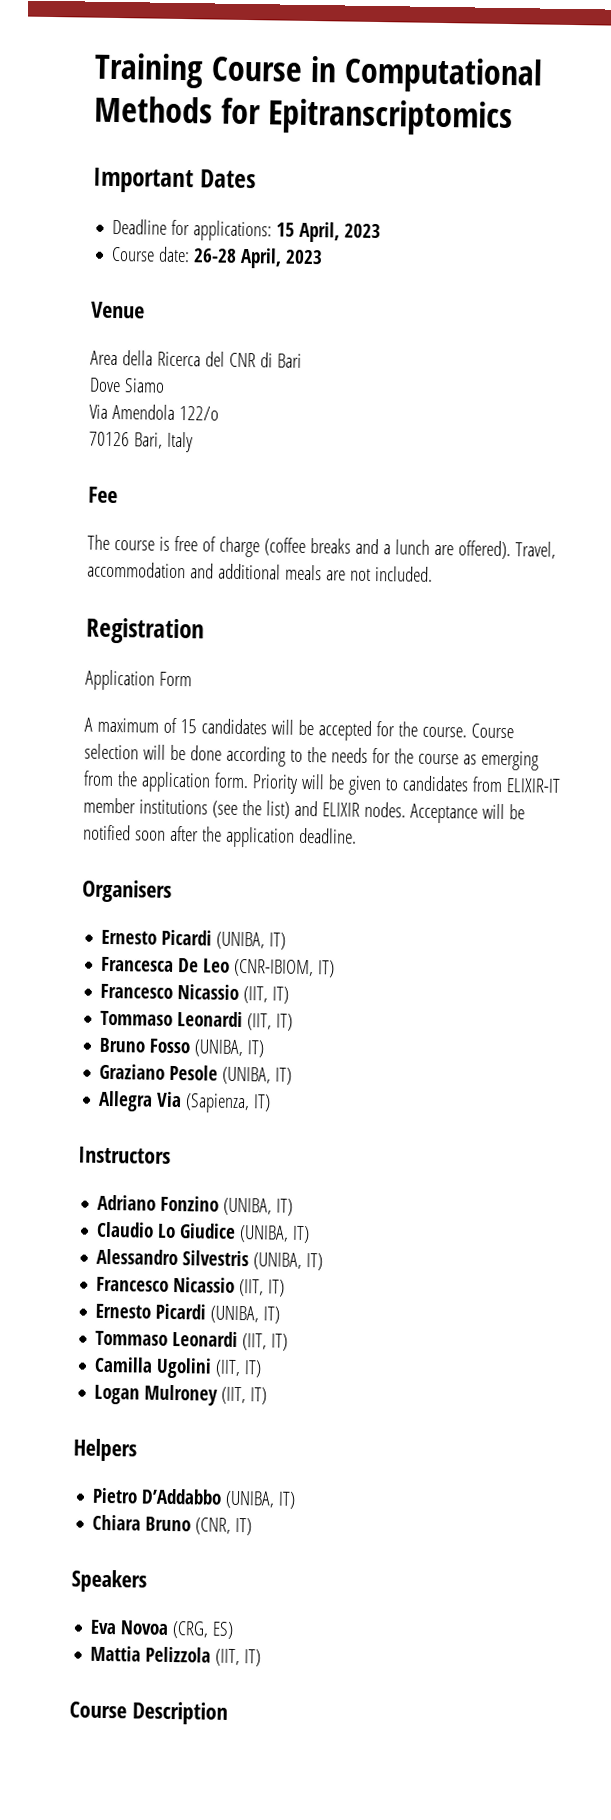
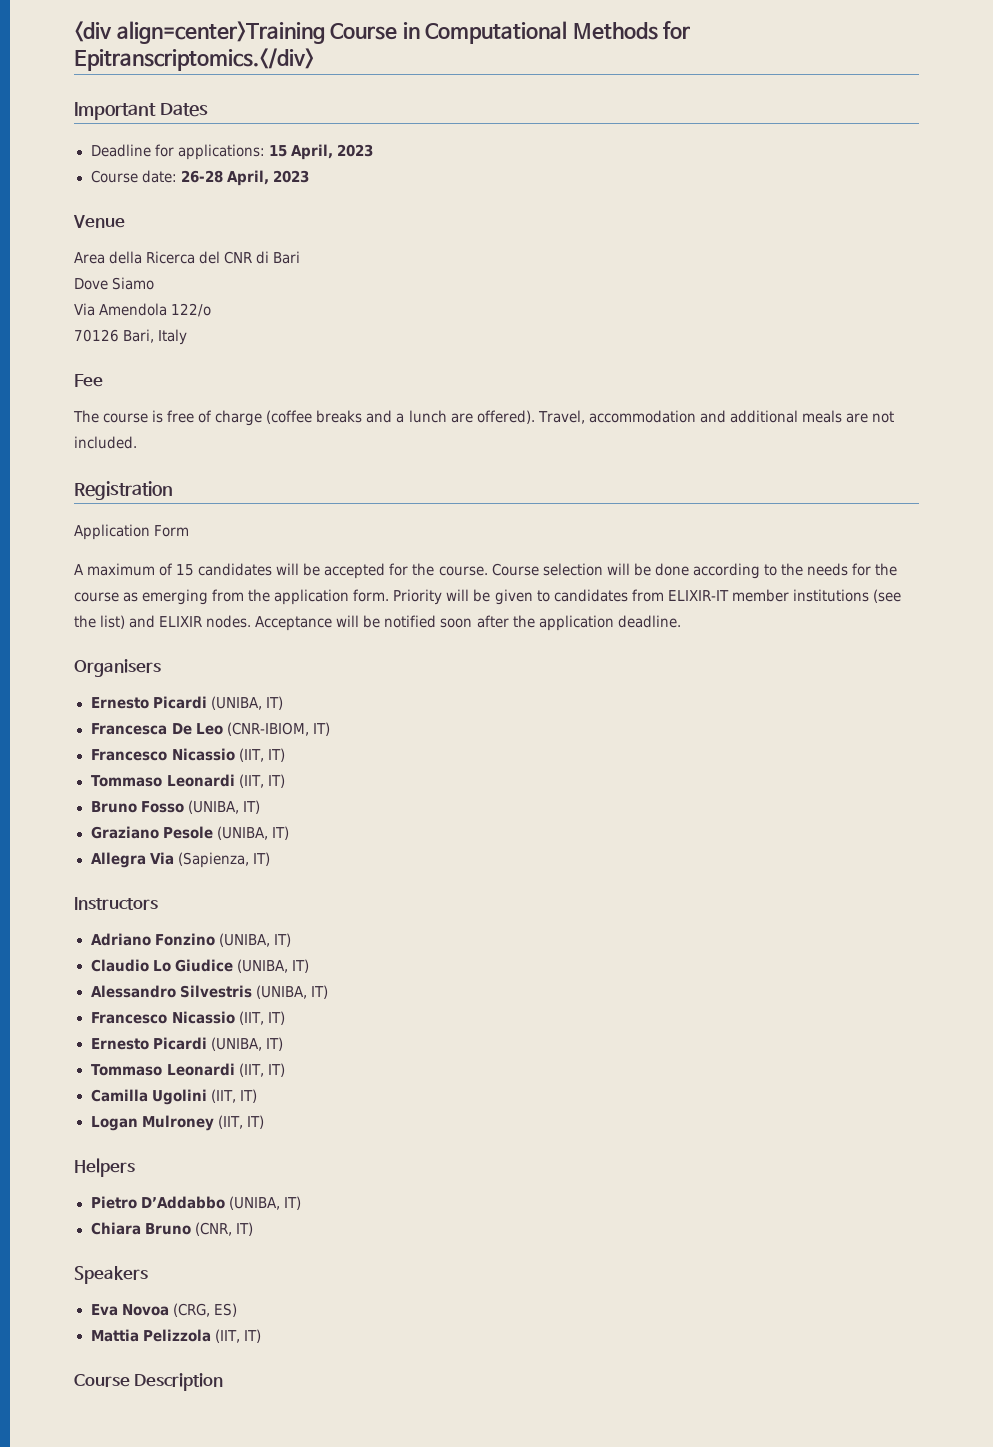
- Training Course in Computational Methods for Epitranscriptomics
+ <div align=center>Training Course in Computational Methods for Epitranscriptomics.</div>

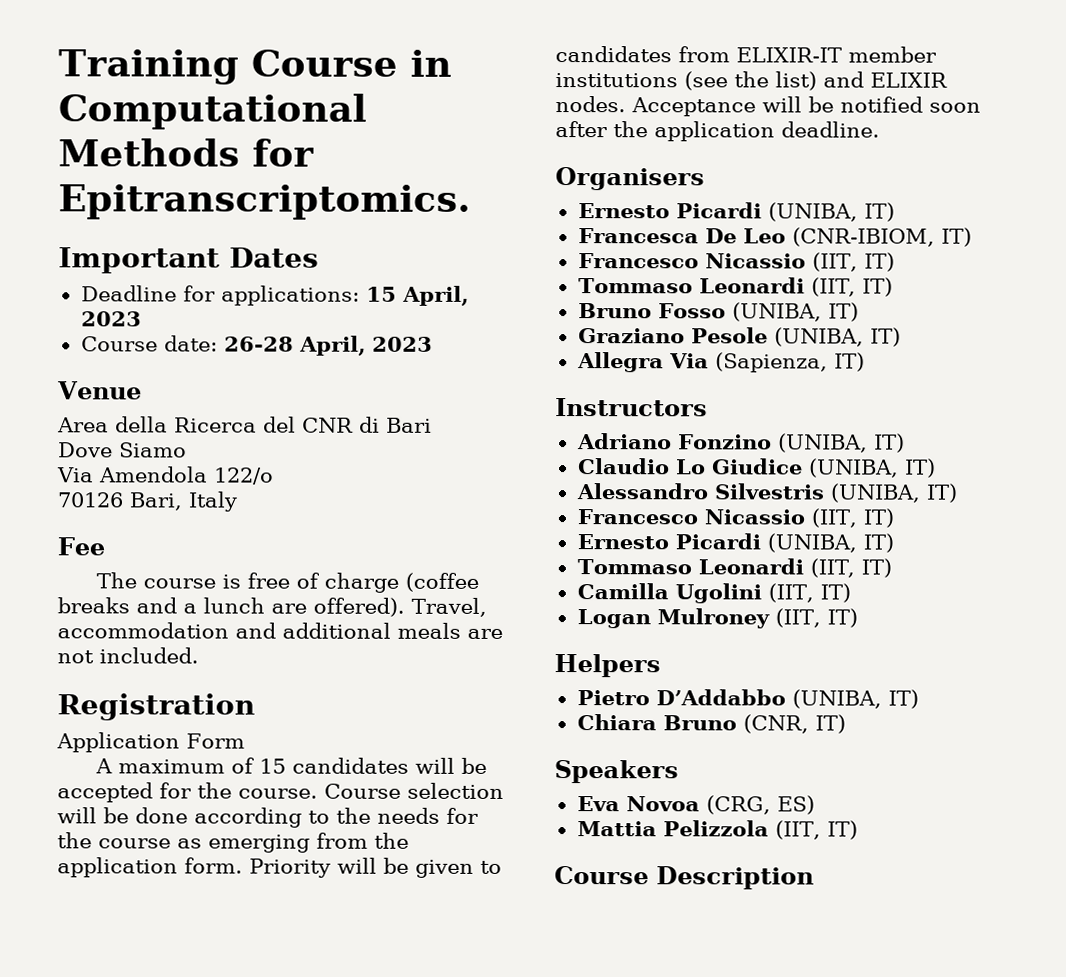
- <div align=center>Training Course in Computational Methods for Epitranscriptomics.</div>
+ Training Course in Computational Methods for Epitranscriptomics.

